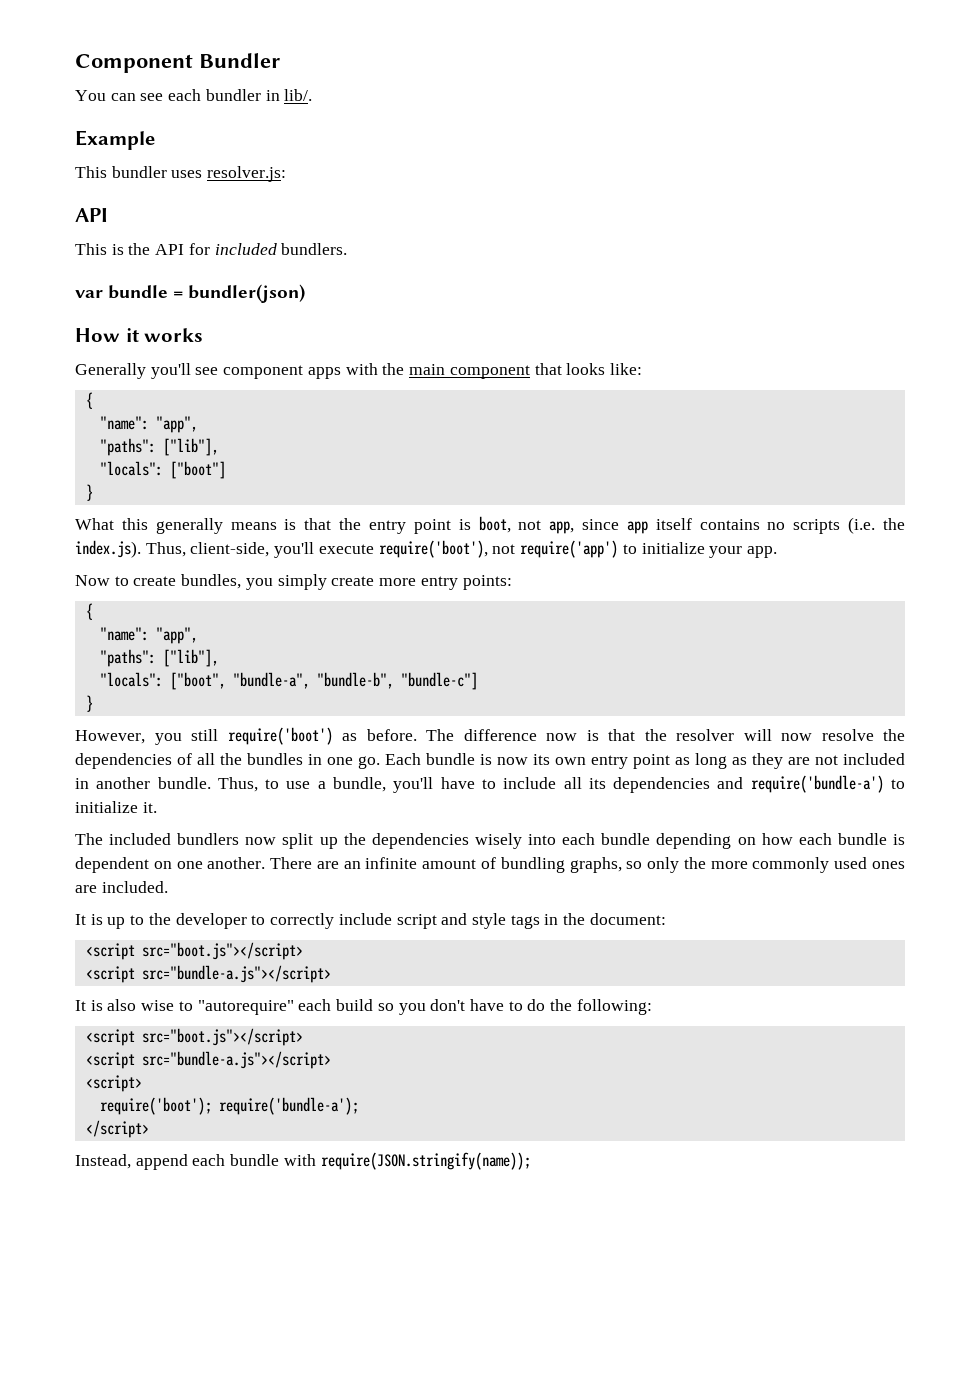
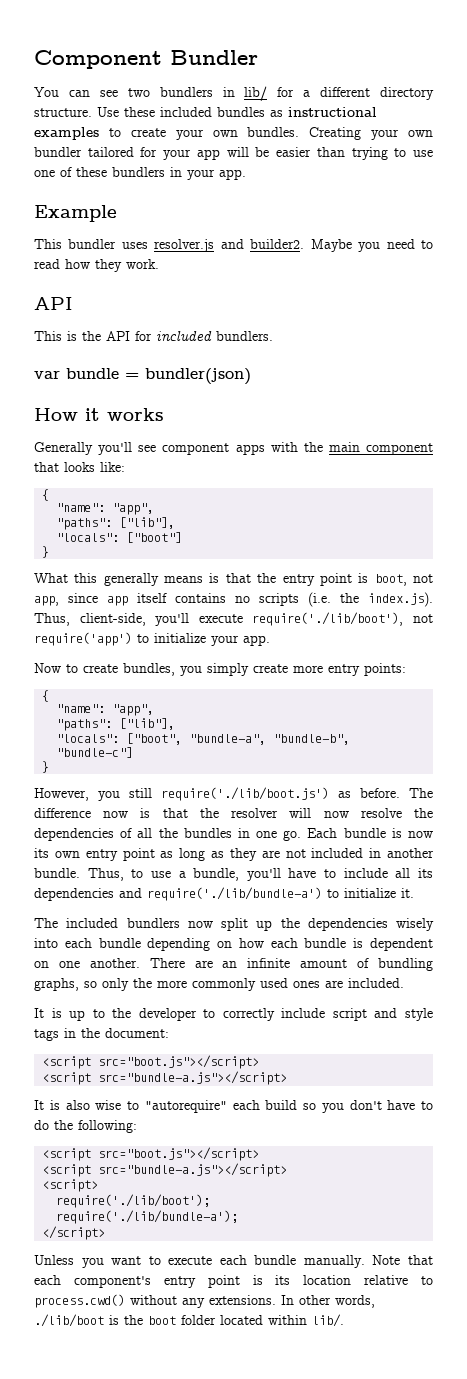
- You can see each bundler in lib/.
+ You can see two bundlers in lib/ for a different directory structure. Use these included bundles as instructional examples to create your own bundles. Creating your own bundler tailored for your app will be easier than trying to use one of these bundlers in your app.
  Example
- This bundler uses resolver.js:
+ This bundler uses resolver.js and builder2. Maybe you need to read how they work.
- What this generally means is that the entry point is boot, not app, since app itself contains no scripts (i.e. the index.js). Thus, client-side, you'll execute require('boot'), not require('app') to initialize your app.
+ What this generally means is that the entry point is boot, not app, since app itself contains no scripts (i.e. the index.js). Thus, client-side, you'll execute require('./lib/boot'), not require('app') to initialize your app.
- However, you still require('boot') as before.
+ However, you still require('./lib/boot.js') as before.
- Thus, to use a bundle, you'll have to include all its dependencies and require('bundle-a') to initialize it.
+ Thus, to use a bundle, you'll have to include all its dependencies and require('./lib/bundle-a') to initialize it.
- require('boot'); require('bundle-a');
+ require('./lib/boot');
+ require('./lib/bundle-a');
- Instead, append each bundle with require(JSON.stringify(name));
+ Unless you want to execute each bundle manually. Note that each component's entry point is its location relative to process.cwd() without any extensions. In other words, ./lib/boot is the boot folder located within lib/.

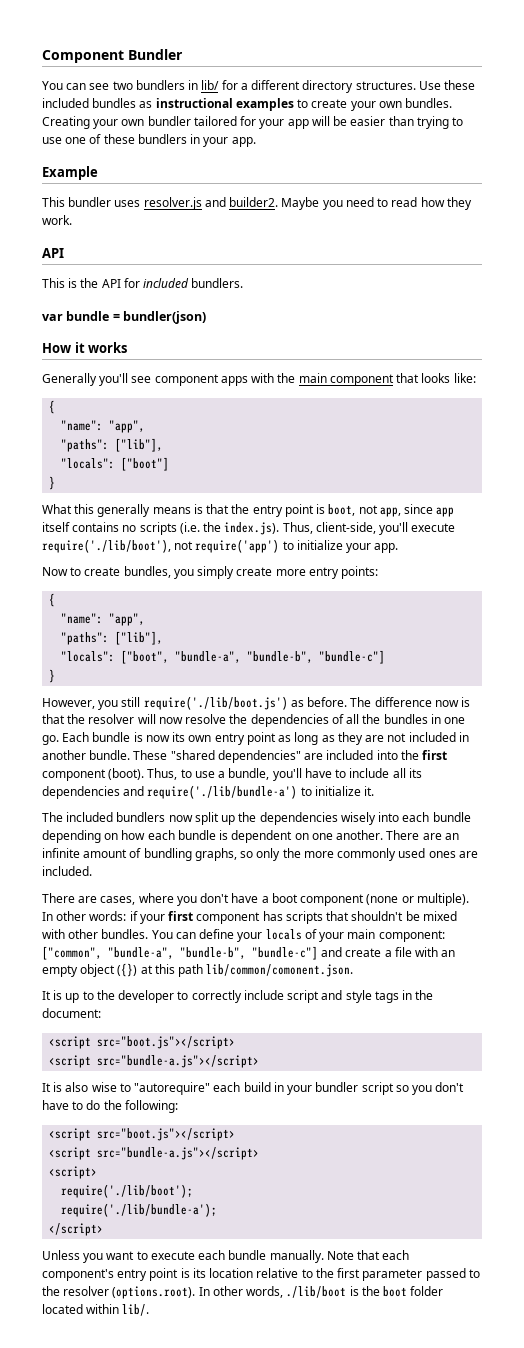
- You can see two bundlers in lib/ for a different directory structure.
+ You can see two bundlers in lib/ for a different directory structures.
+ These "shared dependencies" are included into the first component (boot).
+ There are cases, where you don't have a boot component (none or multiple). In other words: if your first component has scripts that shouldn't be mixed with other bundles. You can define your locals of your main component: ["common", "bundle-a", "bundle-b", "bundle-c"] and create a file with an empty object ({}) at this path lib/common/comonent.json.
- It is also wise to "autorequire" each build so you don't have to do the following:
+ It is also wise to "autorequire" each build in your bundler script so you don't have to do the following:
- Note that each component's entry point is its location relative to process.cwd() without any extensions. In other words, ./lib/boot is the boot folder located within lib/.
+ Note that each component's entry point is its location relative to the first parameter passed to the resolver (options.root). In other words, ./lib/boot is the boot folder located within lib/.

